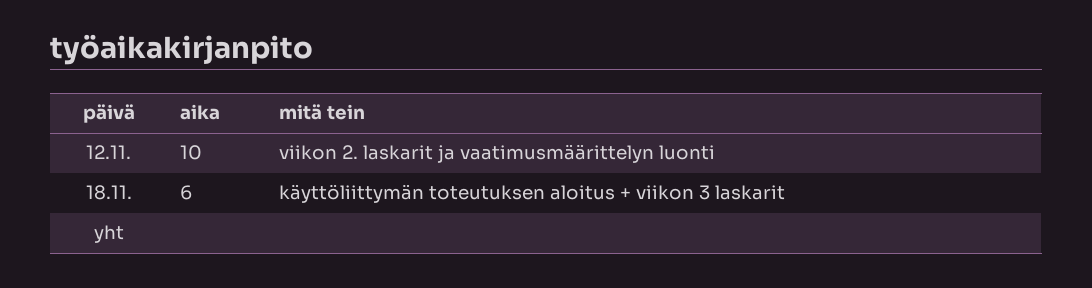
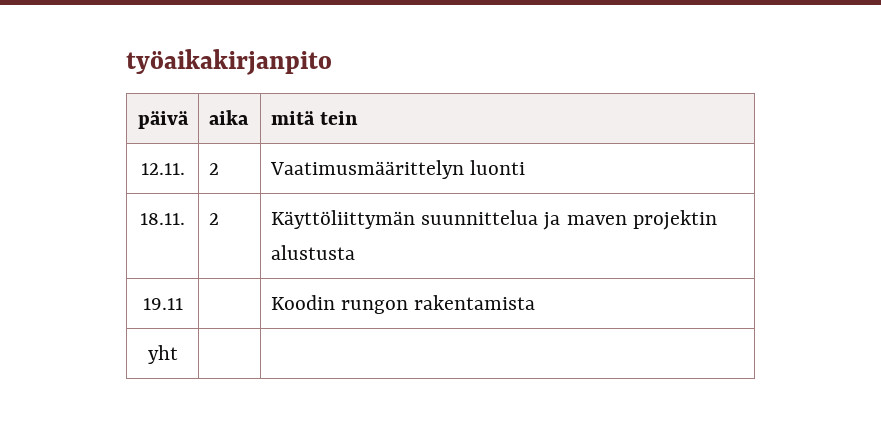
- 12.11. | 10 | viikon 2. laskarit ja vaatimusmäärittelyn luonti
- 18.11. | 6 | käyttöliittymän toteutuksen aloitus + viikon 3 laskarit
+ 12.11. | 2 | Vaatimusmäärittelyn luonti
+ 18.11. | 2 | Käyttöliittymän suunnittelua ja maven projektin alustusta
+ 19.11 | | Koodin rungon rakentamista

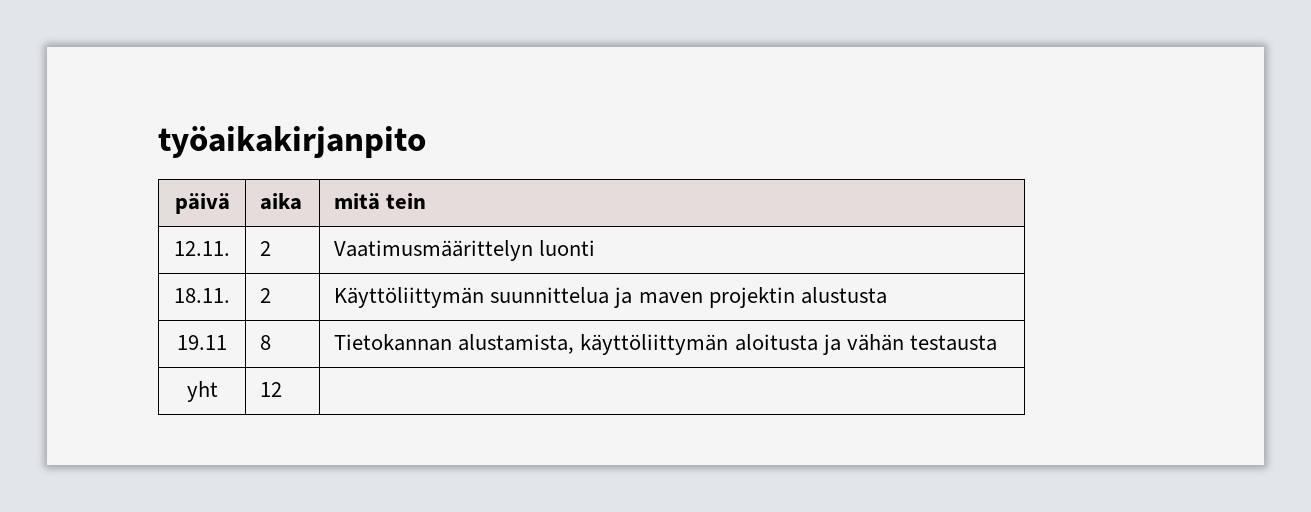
- 19.11 | | Koodin rungon rakentamista
+ 19.11 | 8 | Tietokannan alustamista, käyttöliittymän aloitusta ja vähän testausta
- yht | |
+ yht | 12 |

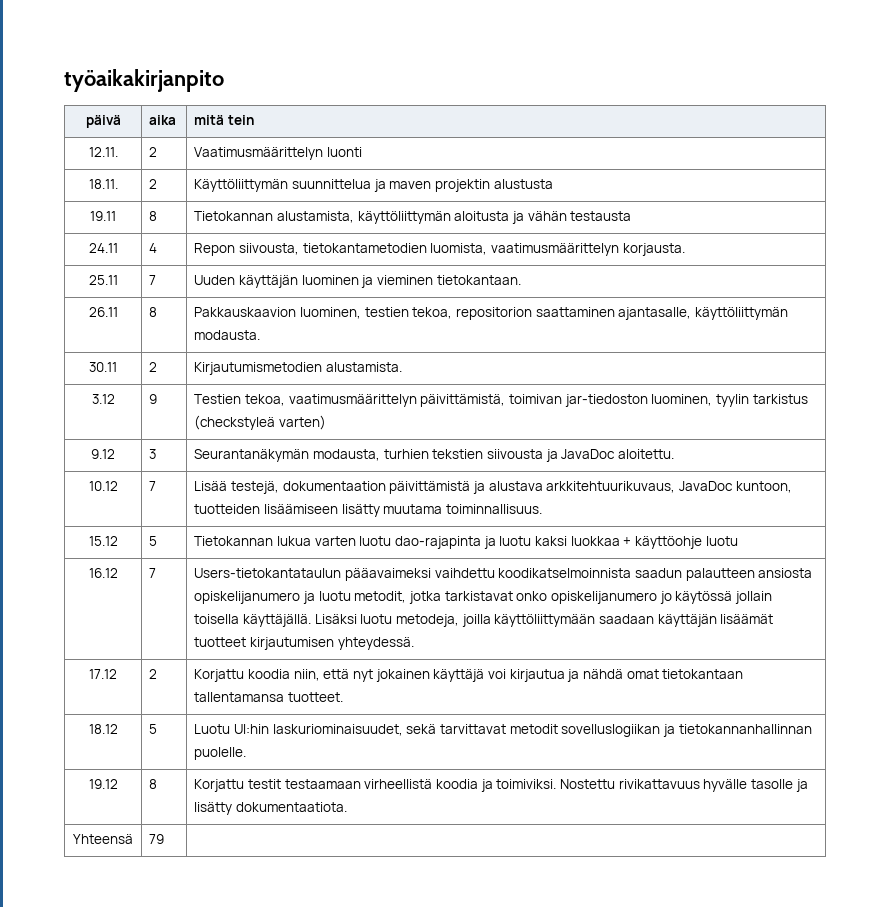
- yht | 12 |
+ 24.11 | 4 | Repon siivousta, tietokantametodien luomista, vaatimusmäärittelyn korjausta.
+ 25.11 | 7 | Uuden käyttäjän luominen ja vieminen tietokantaan.
+ 26.11 | 8 | Pakkauskaavion luominen, testien tekoa, repositorion saattaminen ajantasalle, käyttöliittymän modausta.
+ 30.11 | 2 | Kirjautumismetodien alustamista.
+ 3.12 | 9 | Testien tekoa, vaatimusmäärittelyn päivittämistä, toimivan jar-tiedoston luominen, tyylin tarkistus (checkstyleä varten)
+ 9.12 | 3 | Seurantanäkymän modausta, turhien tekstien siivousta ja JavaDoc aloitettu.
+ 10.12 | 7 | Lisää testejä, dokumentaation päivittämistä ja alustava arkkitehtuurikuvaus, JavaDoc kuntoon, tuotteiden lisäämiseen lisätty muutama toiminnallisuus.
+ 15.12 | 5 | Tietokannan lukua varten luotu dao-rajapinta ja luotu kaksi luokkaa + käyttöohje luotu
+ 16.12 | 7 | Users-tietokantataulun pääavaimeksi vaihdettu koodikatselmoinnista saadun palautteen ansiosta opiskelijanumero ja luotu metodit, jotka tarkistavat onko opiskelijanumero jo käytössä jollain toisella käyttäjällä. Lisäksi luotu metodeja, joilla käyttöliittymään saadaan käyttäjän lisäämät tuotteet kirjautumisen yhteydessä.
+ 17.12 | 2 | Korjattu koodia niin, että nyt jokainen käyttäjä voi kirjautua ja nähdä omat tietokantaan tallentamansa tuotteet.
+ 18.12 | 5 | Luotu UI:hin laskuriominaisuudet, sekä tarvittavat metodit sovelluslogiikan ja tietokannanhallinnan puolelle.
+ 19.12 | 8 | Korjattu testit testaamaan virheellistä koodia ja toimiviksi. Nostettu rivikattavuus hyvälle tasolle ja lisätty dokumentaatiota.
+ Yhteensä | 79 |

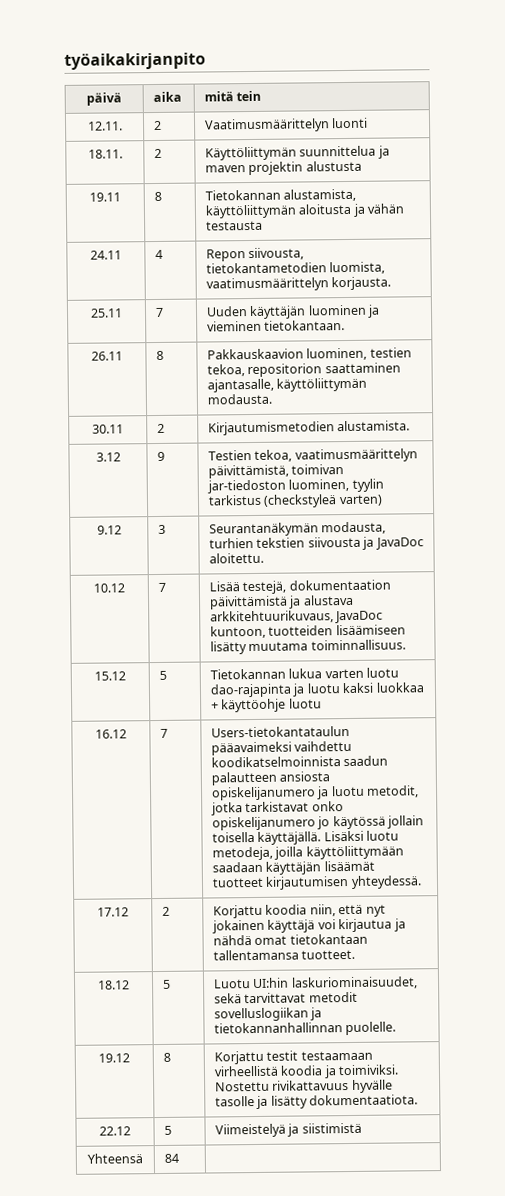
+ 22.12 | 5 | Viimeistelyä ja siistimistä
- Yhteensä | 79 |
+ Yhteensä | 84 |

